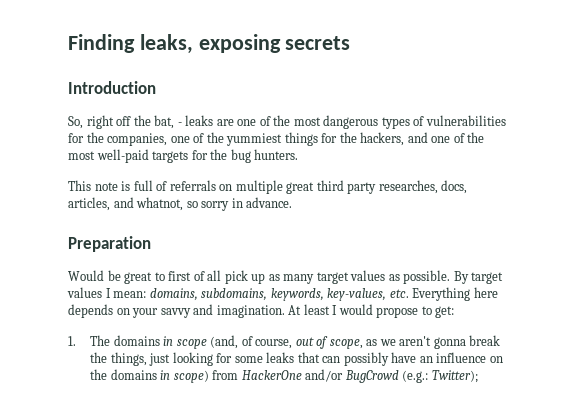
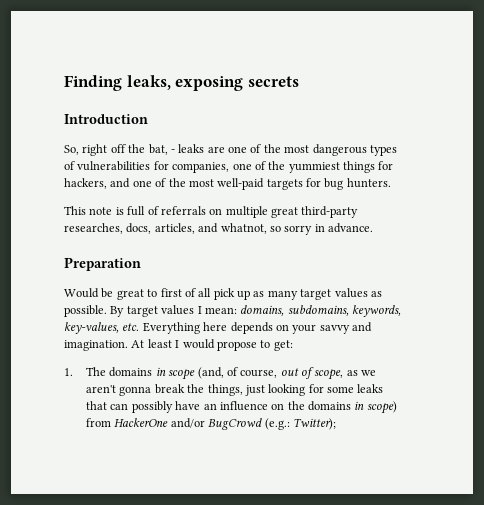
- So, right off the bat, - leaks are one of the most dangerous types of vulnerabilities for the companies, one of the yummiest things for the hackers, and one of the most well-paid targets for the bug hunters.
+ So, right off the bat, - leaks are one of the most dangerous types of vulnerabilities for companies, one of the yummiest things for hackers, and one of the most well-paid targets for bug hunters.
- This note is full of referrals on multiple great third party researches, docs, articles, and whatnot, so sorry in advance.
+ This note is full of referrals on multiple great third-party researches, docs, articles, and whatnot, so sorry in advance.

